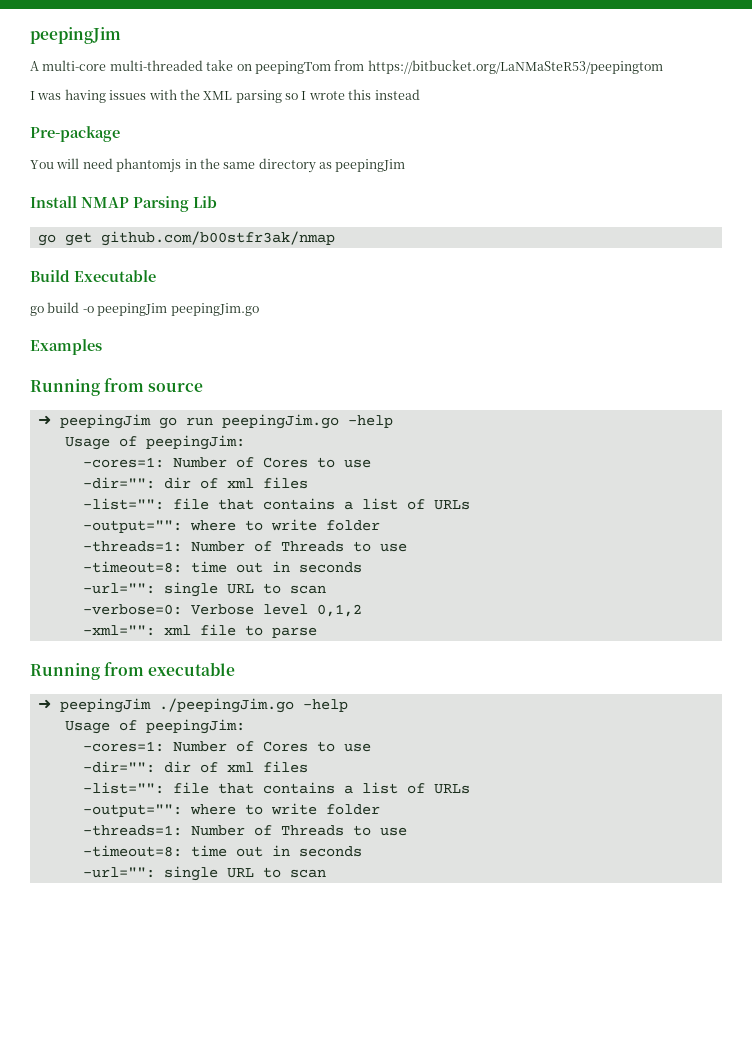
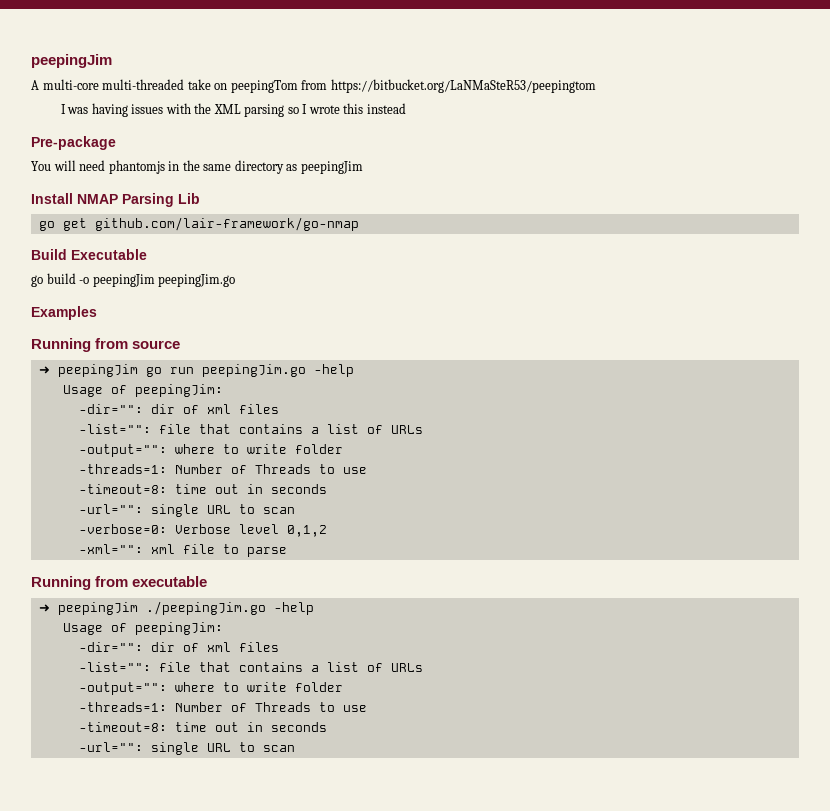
- go get github.com/b00stfr3ak/nmap
+ go get github.com/lair-framework/go-nmap
  ➜ peepingJim go run peepingJim.go -help
  Usage of peepingJim:
- -cores=1: Number of Cores to use
  ➜ peepingJim ./peepingJim.go -help
  Usage of peepingJim:
- -cores=1: Number of Cores to use

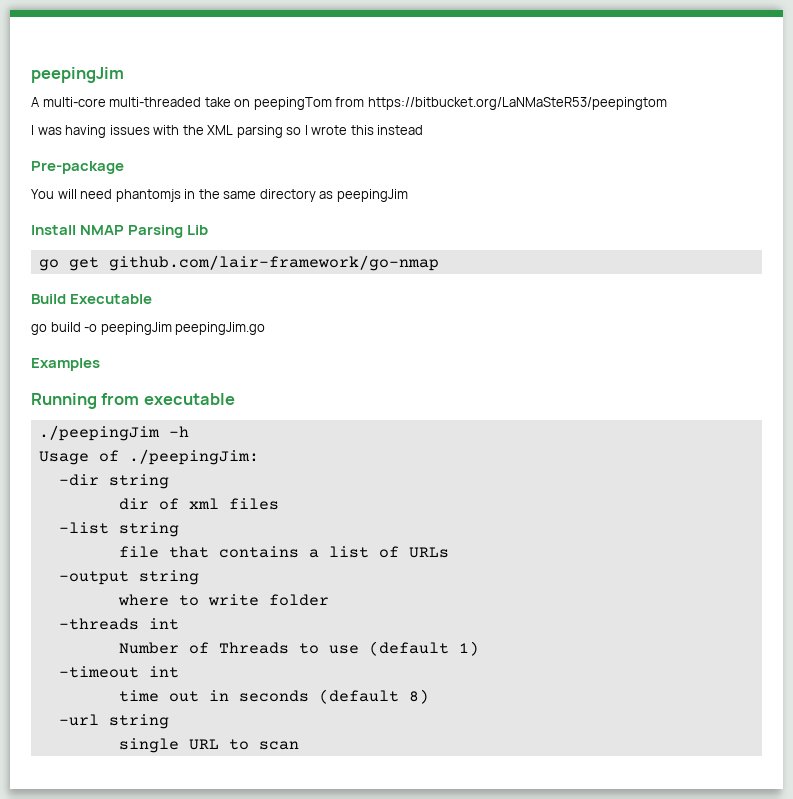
- Running from source
- ➜ peepingJim go run peepingJim.go -help
- Usage of peepingJim:
- -dir="": dir of xml files
- -list="": file that contains a list of URLs
- -output="": where to write folder
- -threads=1: Number of Threads to use
- -timeout=8: time out in seconds
- -url="": single URL to scan
- -verbose=0: Verbose level 0,1,2
- -xml="": xml file to parse
  Running from executable
- ➜ peepingJim ./peepingJim.go -help
- Usage of peepingJim:
- -dir="": dir of xml files
- -list="": file that contains a list of URLs
- -output="": where to write folder
- -threads=1: Number of Threads to use
- -timeout=8: time out in seconds
- -url="": single URL to scan
+ ./peepingJim -h
+ Usage of ./peepingJim:
+ -dir string
+ dir of xml files
+ -list string
+ file that contains a list of URLs
+ -output string
+ where to write folder
+ -threads int
+ Number of Threads to use (default 1)
+ -timeout int
+ time out in seconds (default 8)
+ -url string
+ single URL to scan

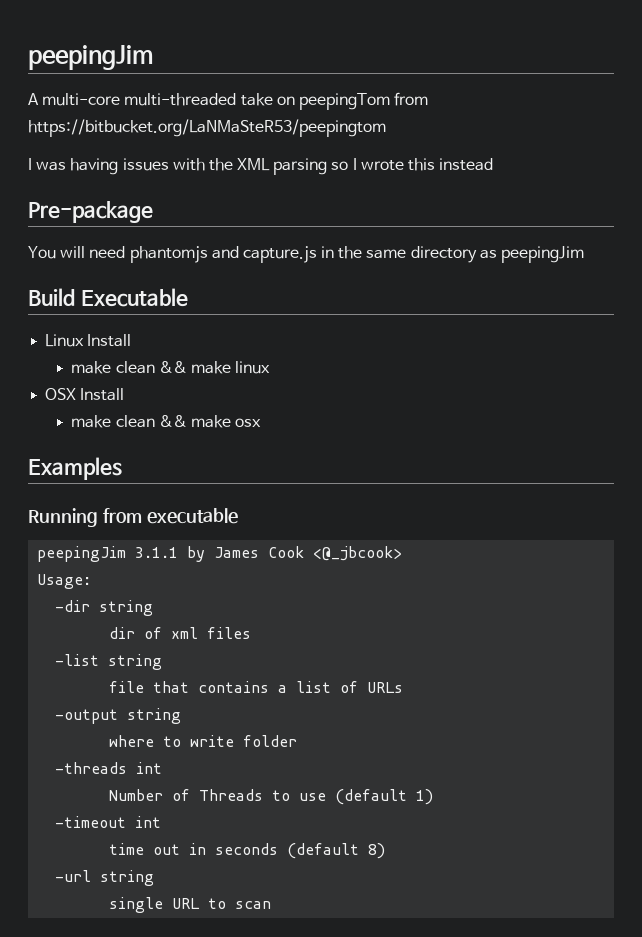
- You will need phantomjs in the same directory as peepingJim
+ You will need phantomjs and capture.js in the same directory as peepingJim
- Install NMAP Parsing Lib
- go get github.com/lair-framework/go-nmap
  Build Executable
- go build -o peepingJim peepingJim.go
+ Linux Install
+ make clean && make linux
+ OSX Install
+ make clean && make osx
  Examples
  Running from executable
- ./peepingJim -h
- Usage of ./peepingJim:
+ peepingJim 3.1.1 by James Cook <@_jbcook>
+ Usage:

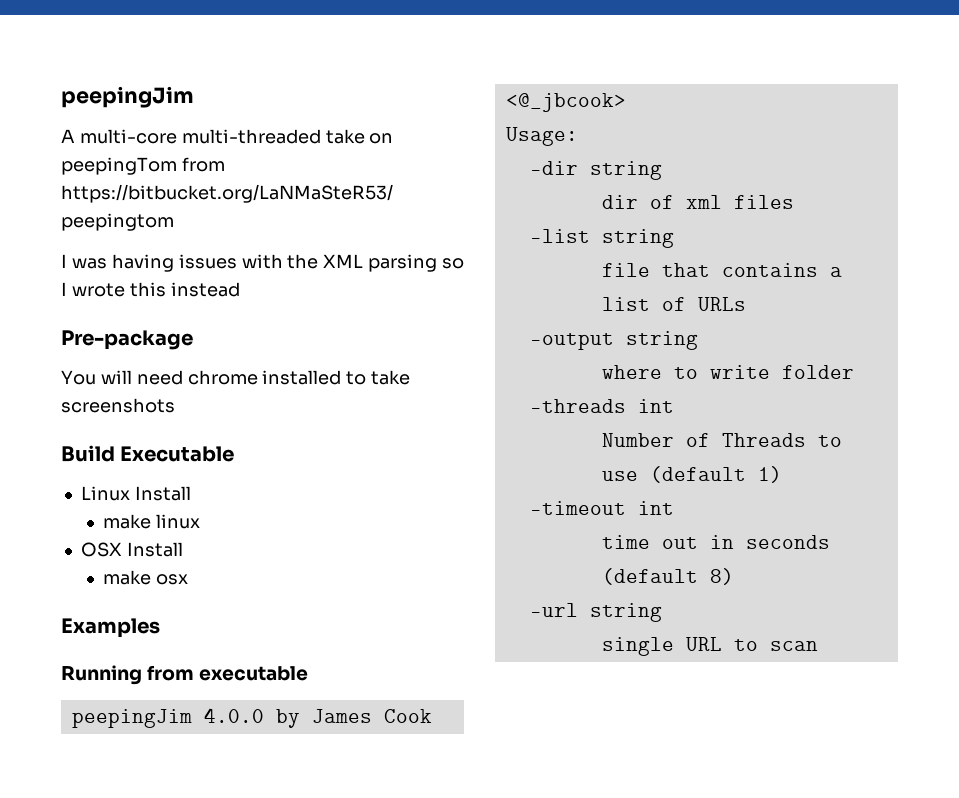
- You will need phantomjs and capture.js in the same directory as peepingJim
+ You will need chrome installed to take screenshots
- make clean && make linux
+ make linux
- make clean && make osx
+ make osx
- peepingJim 3.1.1 by James Cook <@_jbcook>
+ peepingJim 4.0.0 by James Cook <@_jbcook>

